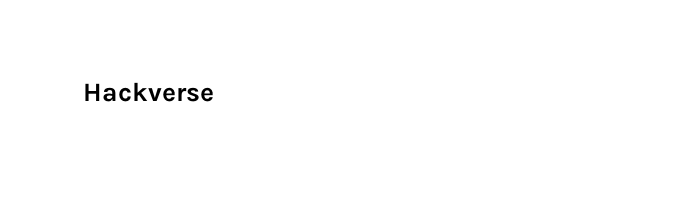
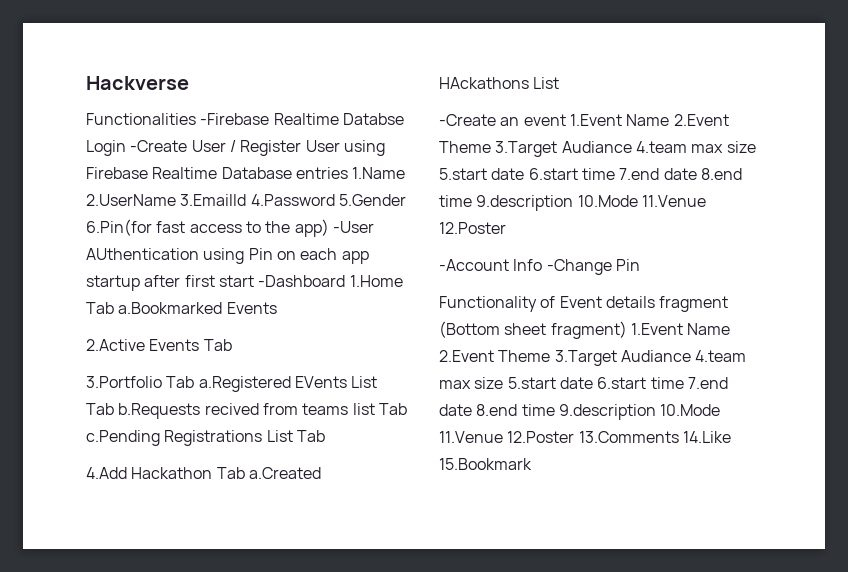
+ Functionalities -Firebase Realtime Databse Login -Create User / Register User using Firebase Realtime Database entries 1.Name 2.UserName 3.EmailId 4.Password 5.Gender 6.Pin(for fast access to the app) -User AUthentication using Pin on each app startup after first start -Dashboard 1.Home Tab a.Bookmarked Events
+ 2.Active Events Tab
+ 3.Portfolio Tab a.Registered EVents List Tab b.Requests recived from teams list Tab c.Pending Registrations List Tab
+ 4.Add Hackathon Tab a.Created HAckathons List
+ -Create an event 1.Event Name 2.Event Theme 3.Target Audiance 4.team max size 5.start date 6.start time 7.end date 8.end time 9.description 10.Mode 11.Venue 12.Poster
+ -Account Info -Change Pin
+ Functionality of Event details fragment (Bottom sheet fragment) 1.Event Name 2.Event Theme 3.Target Audiance 4.team max size 5.start date 6.start time 7.end date 8.end time 9.description 10.Mode 11.Venue 12.Poster 13.Comments 14.Like 15.Bookmark

